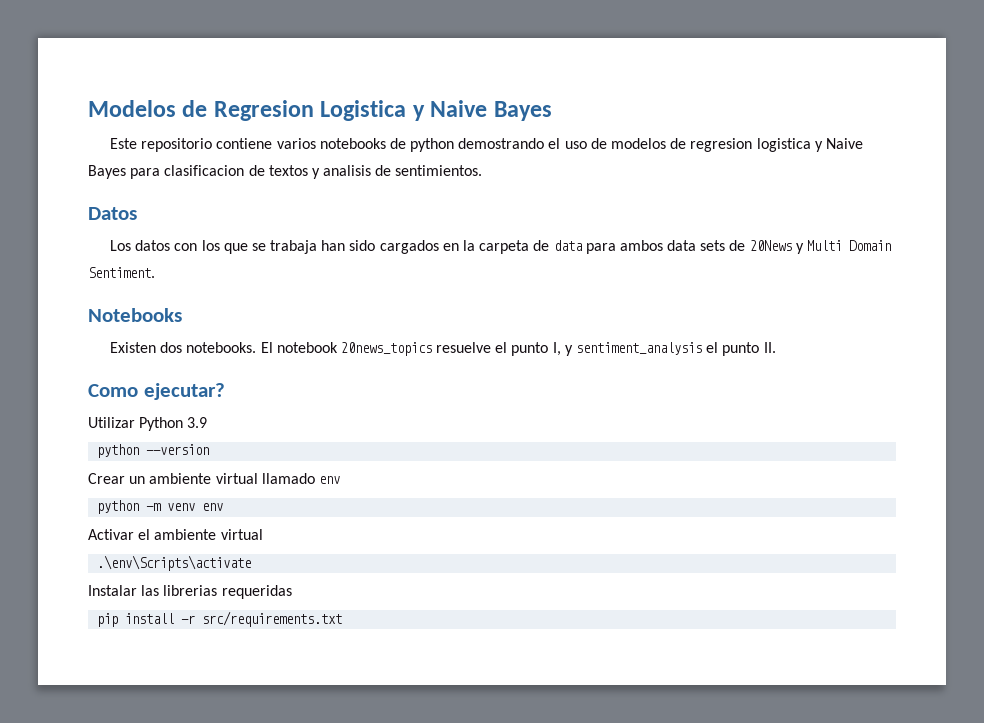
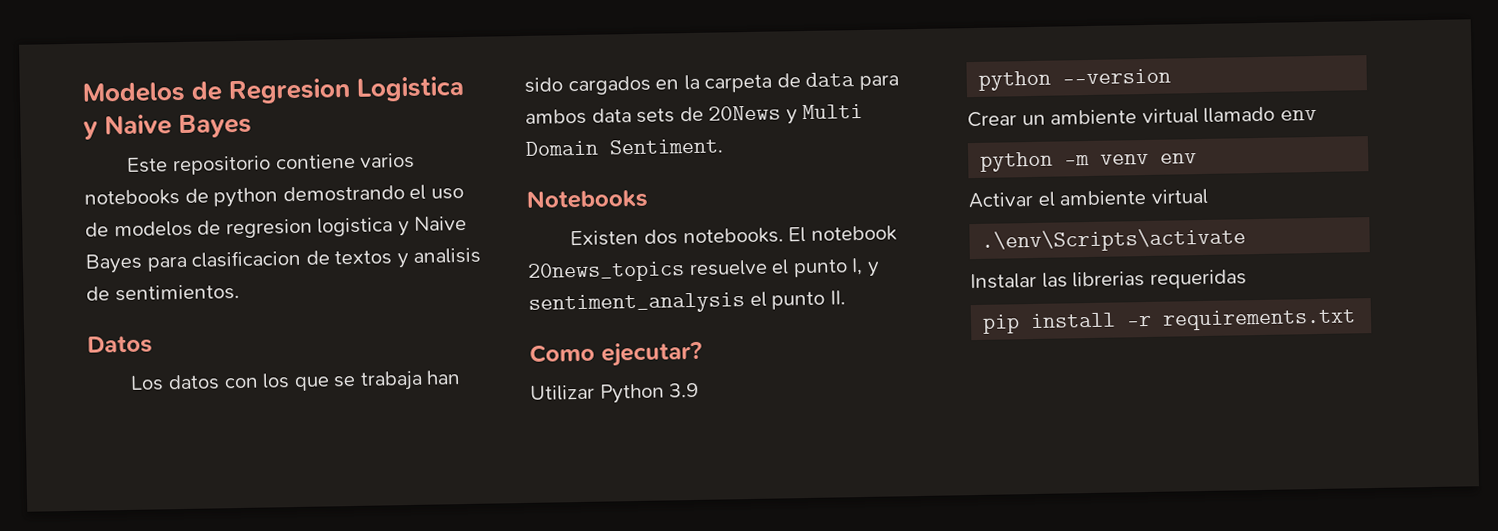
- pip install -r src/requirements.txt
+ pip install -r requirements.txt

